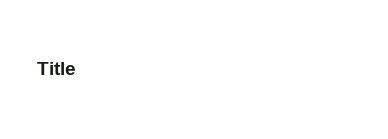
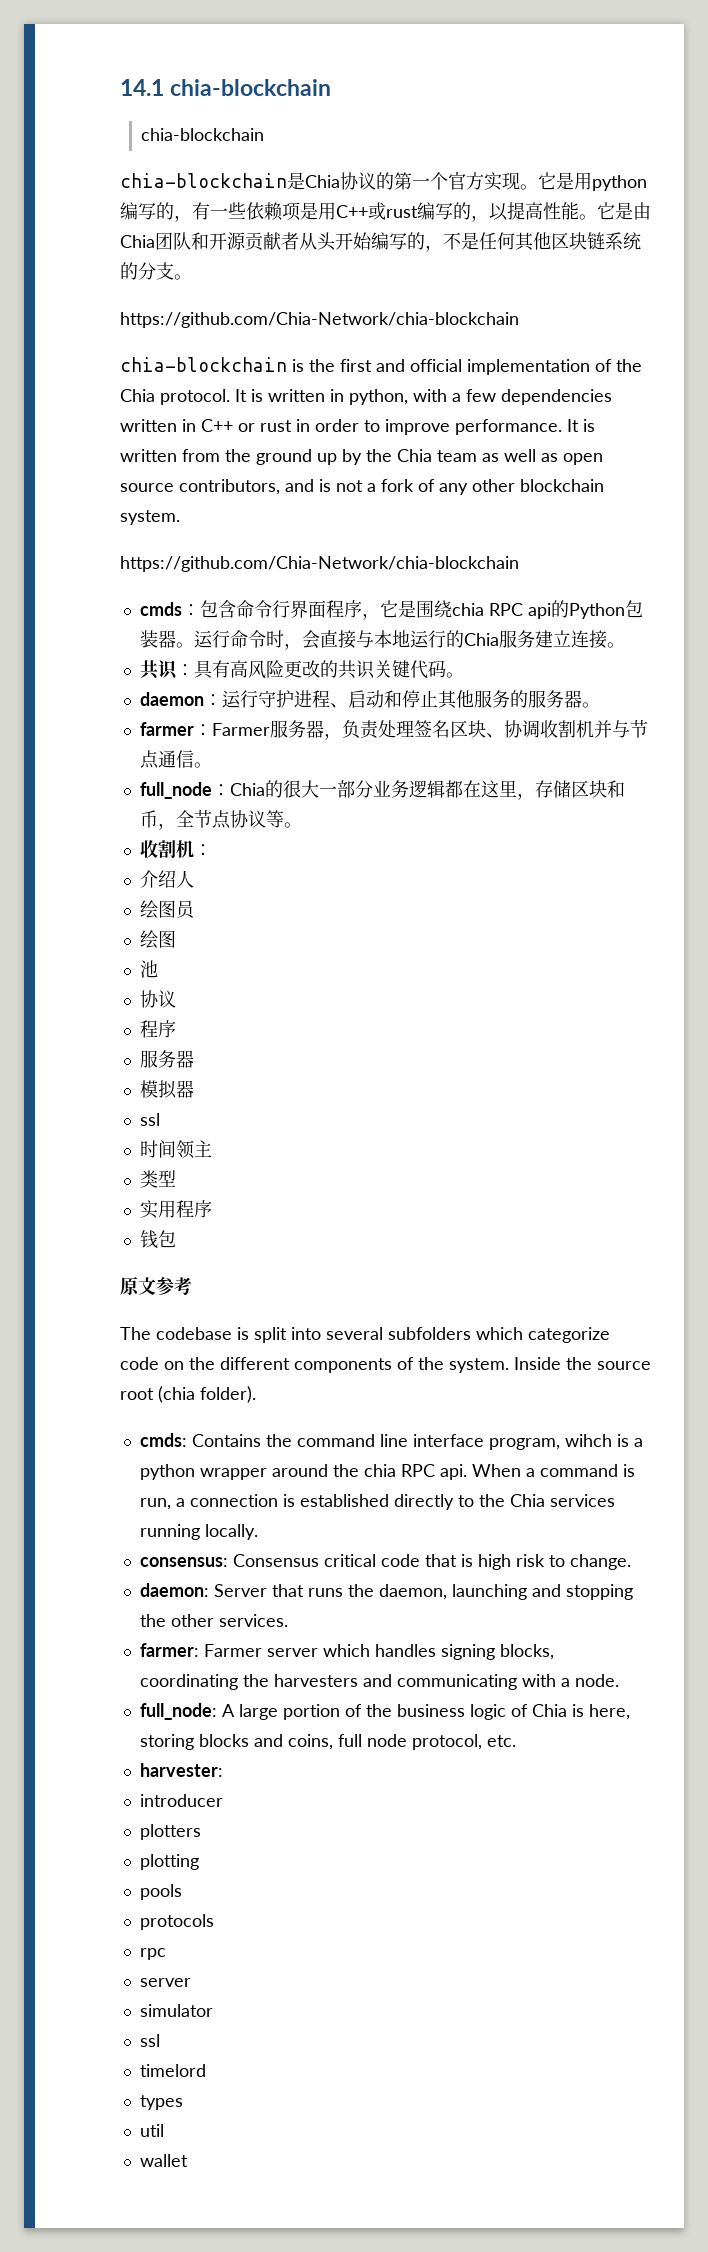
- Title
+ 14.1 chia-blockchain
+ chia-blockchain
+ chia-blockchain是Chia协议的第一个官方实现。它是用python编写的，有一些依赖项是用C++或rust编写的，以提高性能。它是由Chia团队和开源贡献者从头开始编写的，不是任何其他区块链系统的分支。
+ https://github.com/Chia-Network/chia-blockchain
+ chia-blockchain is the first and official implementation of the Chia protocol. It is written in python, with a few dependencies written in C++ or rust in order to improve performance. It is written from the ground up by the Chia team as well as open source contributors, and is not a fork of any other blockchain system.
+ https://github.com/Chia-Network/chia-blockchain
+ cmds：包含命令行界面程序，它是围绕chia RPC api的Python包装器。运行命令时，会直接与本地运行的Chia服务建立连接。
+ 共识：具有高风险更改的共识关键代码。
+ daemon：运行守护进程、启动和停止其他服务的服务器。
+ farmer：Farmer服务器，负责处理签名区块、协调收割机并与节点通信。
+ full_node：Chia的很大一部分业务逻辑都在这里，存储区块和币，全节点协议等。
+ 收割机：
+ 介绍人
+ 绘图员
+ 绘图
+ 池
+ 协议
+ 程序
+ 服务器
+ 模拟器
+ ssl
+ 时间领主
+ 类型
+ 实用程序
+ 钱包
+ 原文参考
+ The codebase is split into several subfolders which categorize code on the different components of the system. Inside the source root (chia folder).
+ cmds: Contains the command line interface program, wihch is a python wrapper around the chia RPC api. When a command is run, a connection is established directly to the Chia services running locally.
+ consensus: Consensus critical code that is high risk to change.
+ daemon: Server that runs the daemon, launching and stopping the other services.
+ farmer: Farmer server which handles signing blocks, coordinating the harvesters and communicating with a node.
+ full_node: A large portion of the business logic of Chia is here, storing blocks and coins, full node protocol, etc.
+ harvester:
+ introducer
+ plotters
+ plotting
+ pools
+ protocols
+ rpc
+ server
+ simulator
+ ssl
+ timelord
+ types
+ util
+ wallet

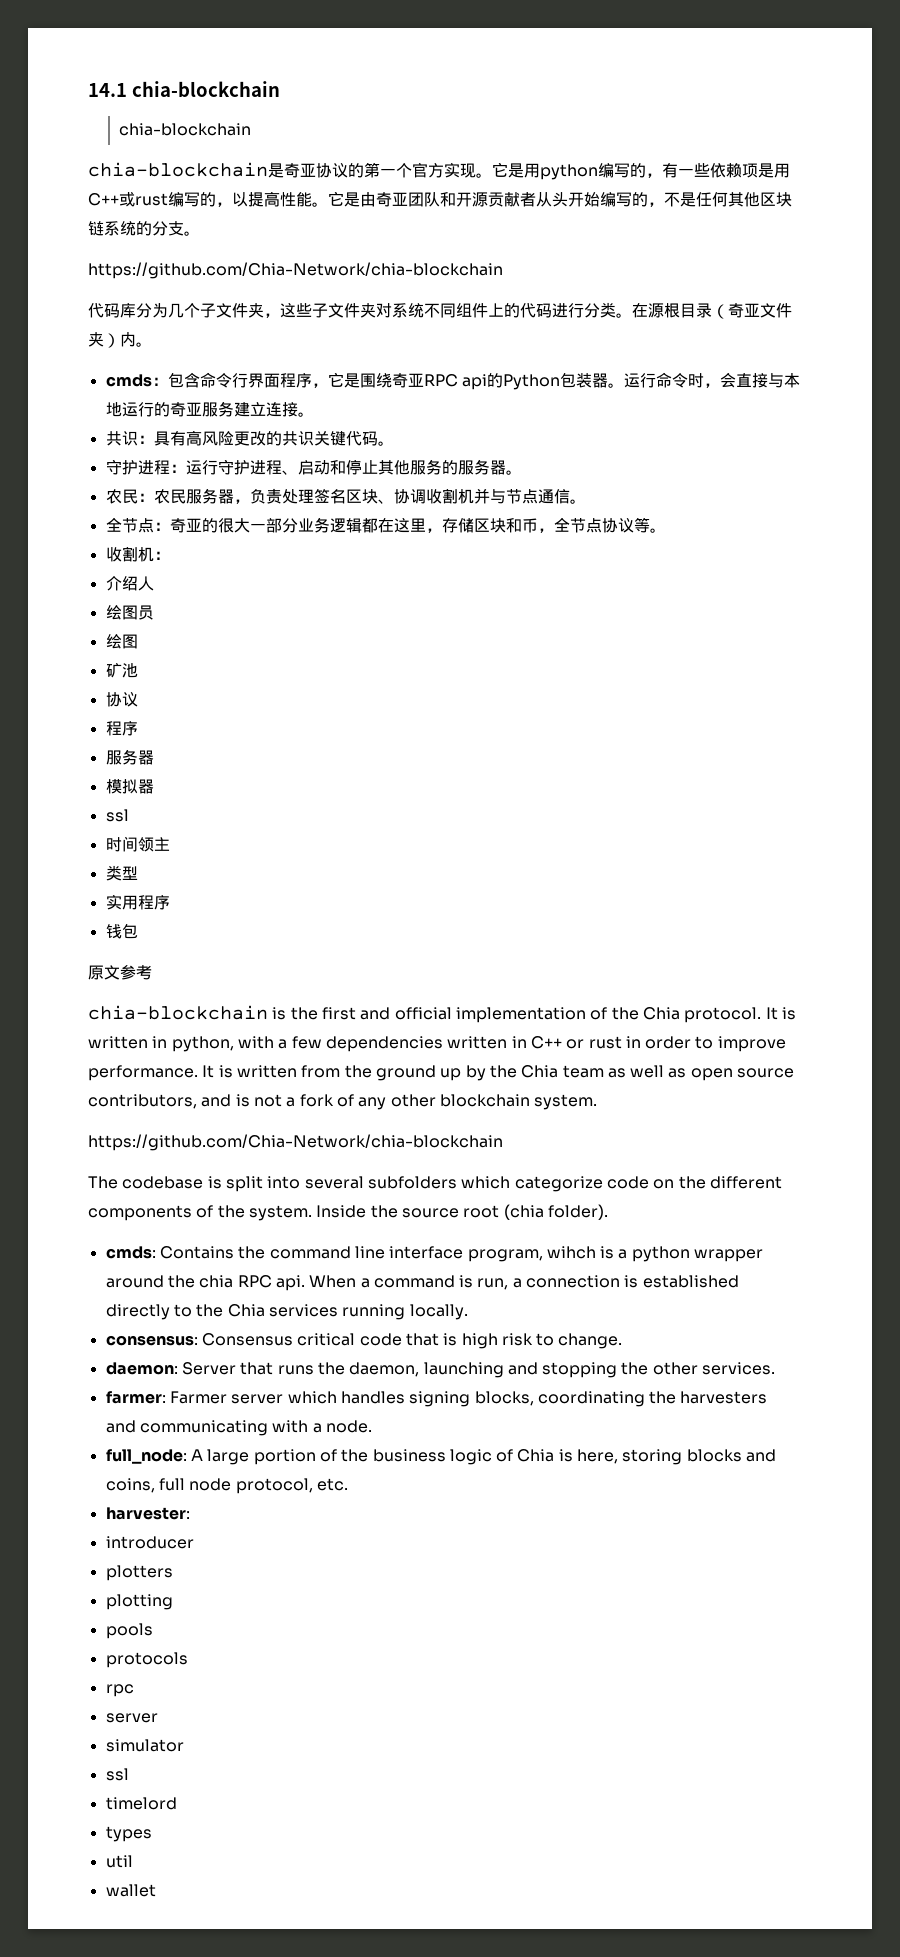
- chia-blockchain是Chia协议的第一个官方实现。
+ chia-blockchain是奇亚协议的第一个官方实现。
- 它是由Chia团队和开源贡献者从头开始编写的，不是任何其他区块链系统的分支。
+ 它是由奇亚团队和开源贡献者从头开始编写的，不是任何其他区块链系统的分支。
+ 代码库分为几个子文件夹，这些子文件夹对系统不同组件上的代码进行分类。在源根目录（奇亚文件夹）内。
+ cmds：包含命令行界面程序，它是围绕奇亚RPC api的Python包装器。运行命令时，会直接与本地运行的奇亚服务建立连接。
+ 共识：具有高风险更改的共识关键代码。
+ 守护进程：运行守护进程、启动和停止其他服务的服务器。
+ 农民：农民服务器，负责处理签名区块、协调收割机并与节点通信。
+ 全节点：奇亚的很大一部分业务逻辑都在这里，存储区块和币，全节点协议等。
+ 收割机：
+ 介绍人
+ 绘图员
+ 绘图
+ 矿池
+ 协议
+ 程序
+ 服务器
+ 模拟器
+ ssl
+ 时间领主
+ 类型
+ 实用程序
+ 钱包
+ 原文参考
- cmds：包含命令行界面程序，它是围绕chia RPC api的Python包装器。运行命令时，会直接与本地运行的Chia服务建立连接。
- 共识：具有高风险更改的共识关键代码。
- daemon：运行守护进程、启动和停止其他服务的服务器。
- farmer：Farmer服务器，负责处理签名区块、协调收割机并与节点通信。
- full_node：Chia的很大一部分业务逻辑都在这里，存储区块和币，全节点协议等。
- 收割机：
- 介绍人
- 绘图员
- 绘图
- 池
- 协议
- 程序
- 服务器
- 模拟器
- ssl
- 时间领主
- 类型
- 实用程序
- 钱包
- 原文参考

